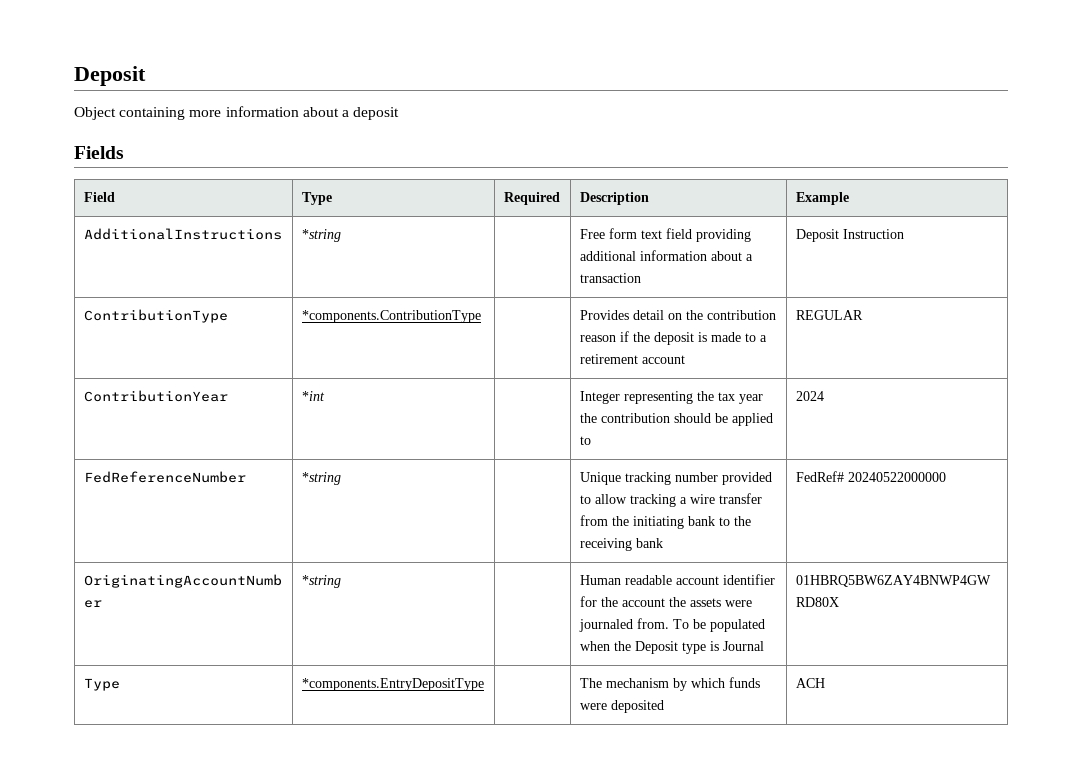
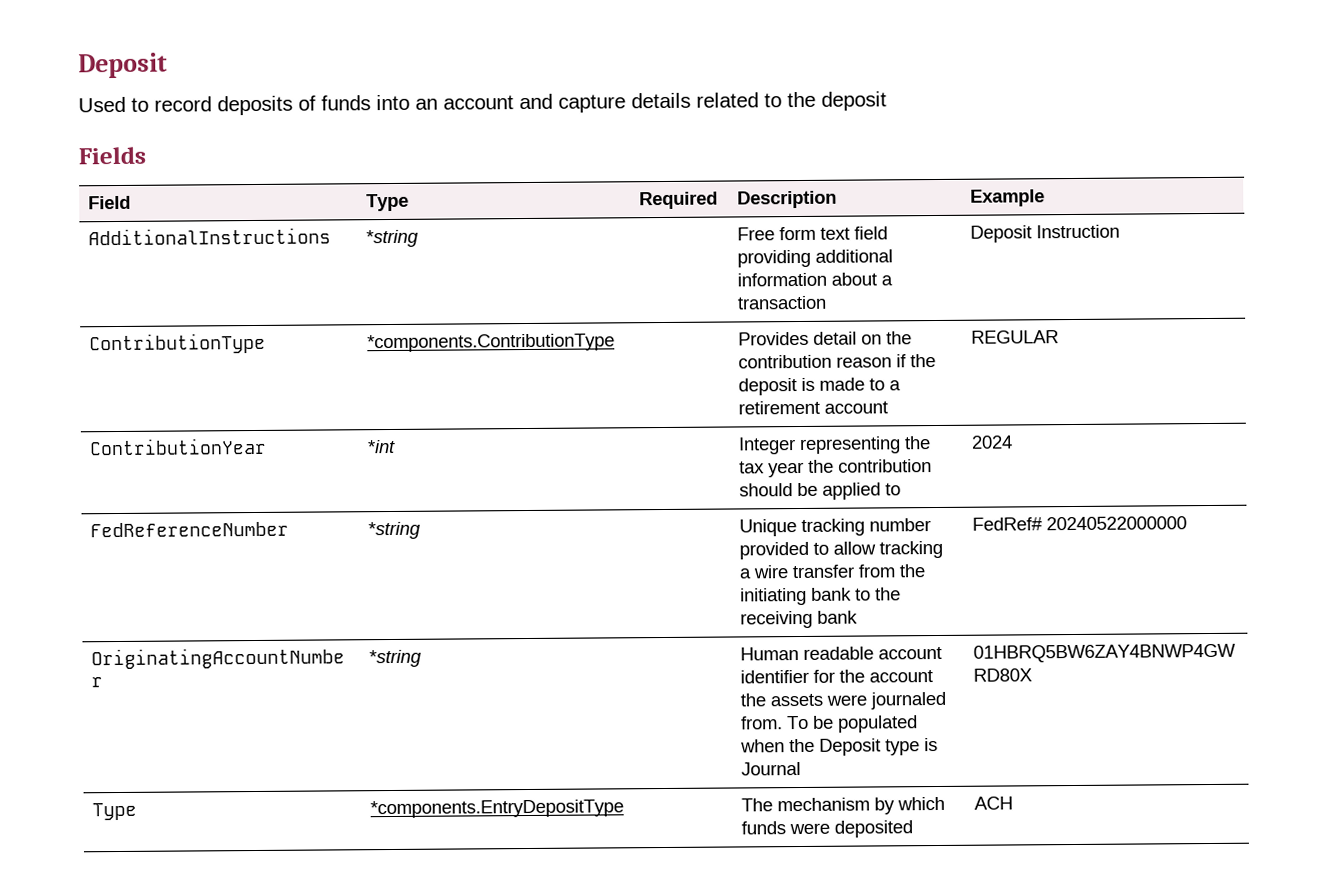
- Object containing more information about a deposit
+ Used to record deposits of funds into an account and capture details related to the deposit

